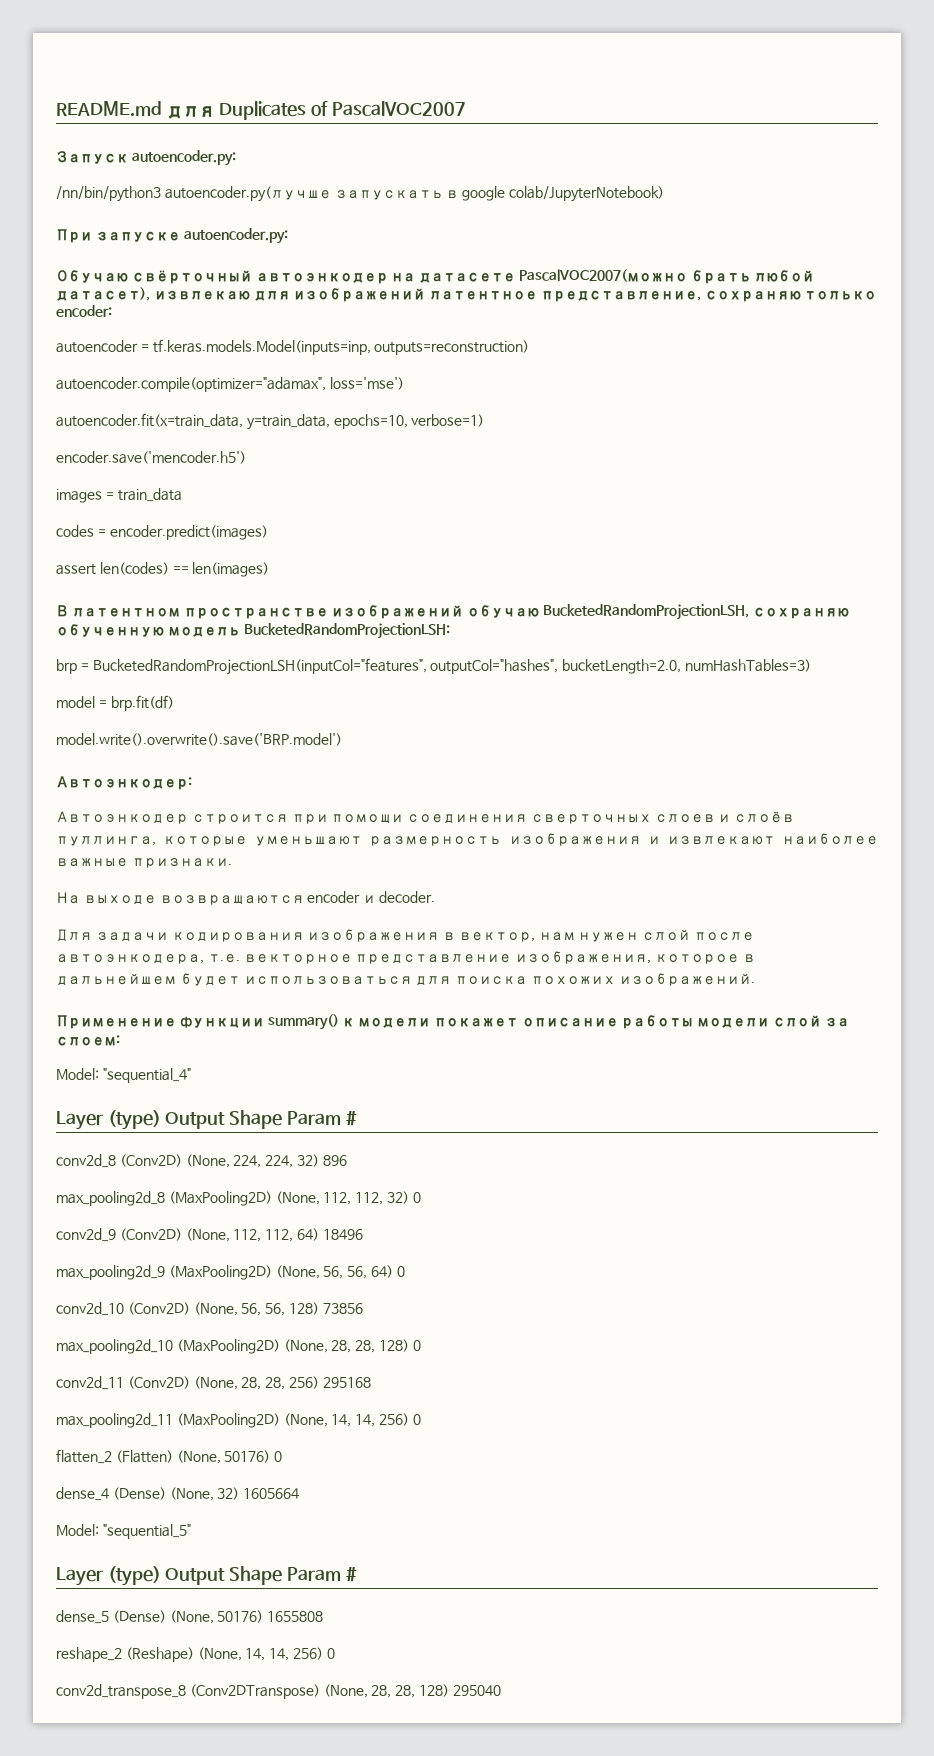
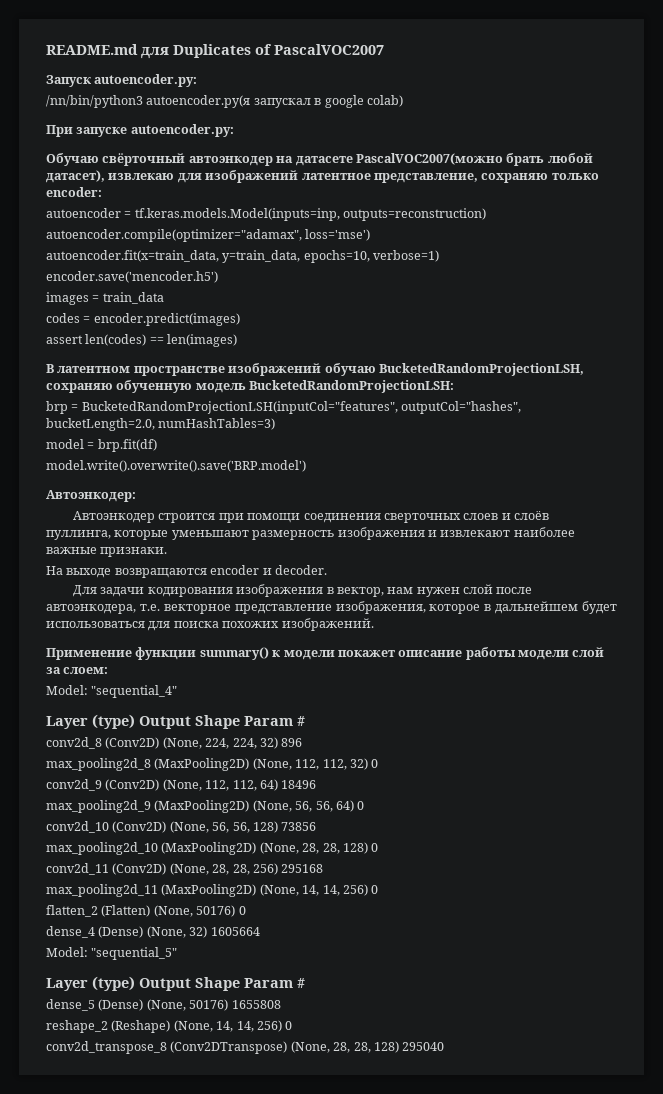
- /nn/bin/python3 autoencoder.py(лучше запускать в google colab/JupyterNotebook)
+ /nn/bin/python3 autoencoder.py(я запускал в google colab)

